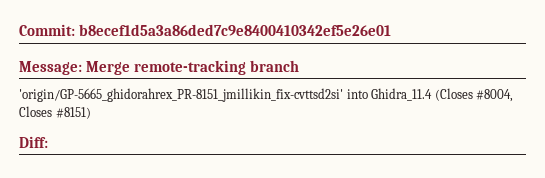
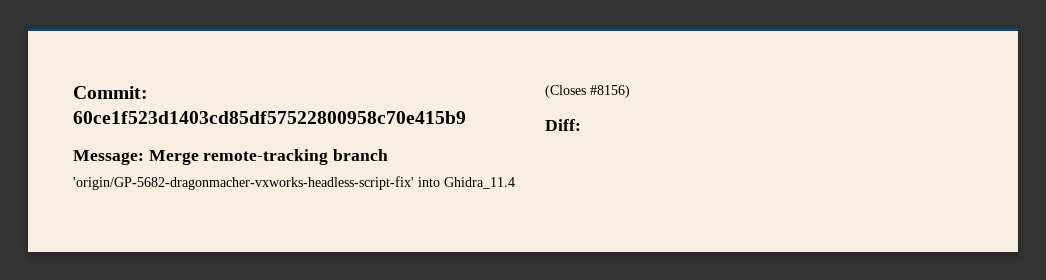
- Commit: b8ecef1d5a3a86ded7c9e8400410342ef5e26e01
+ Commit: 60ce1f523d1403cd85df57522800958c70e415b9
- 'origin/GP-5665_ghidorahrex_PR-8151_jmillikin_fix-cvttsd2si' into Ghidra_11.4 (Closes #8004, Closes #8151)
+ 'origin/GP-5682-dragonmacher-vxworks-headless-script-fix' into Ghidra_11.4 (Closes #8156)

